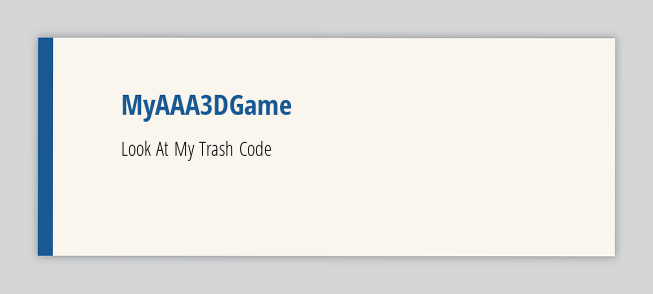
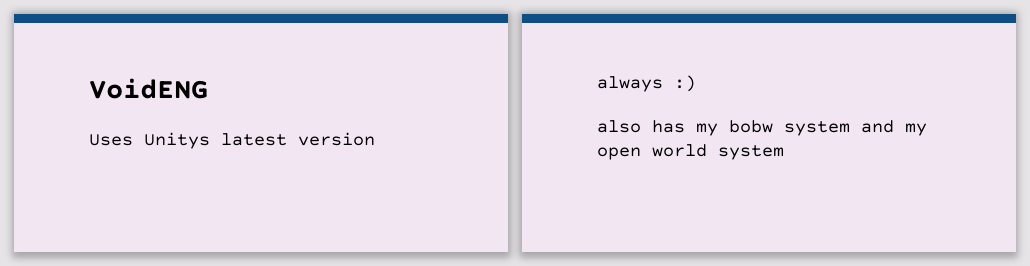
- MyAAA3DGame
- Look At My Trash Code
+ VoidENG
+ Uses Unitys latest version always :)
+ also has my bobw system and my open world system

